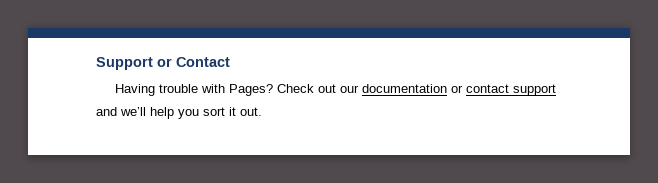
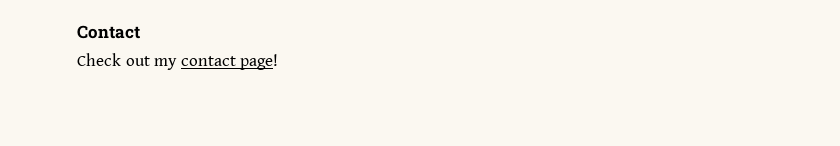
- Support or Contact
+ Contact
- Having trouble with Pages? Check out our documentation or contact support and we’ll help you sort it out.
+ Check out my contact page!

